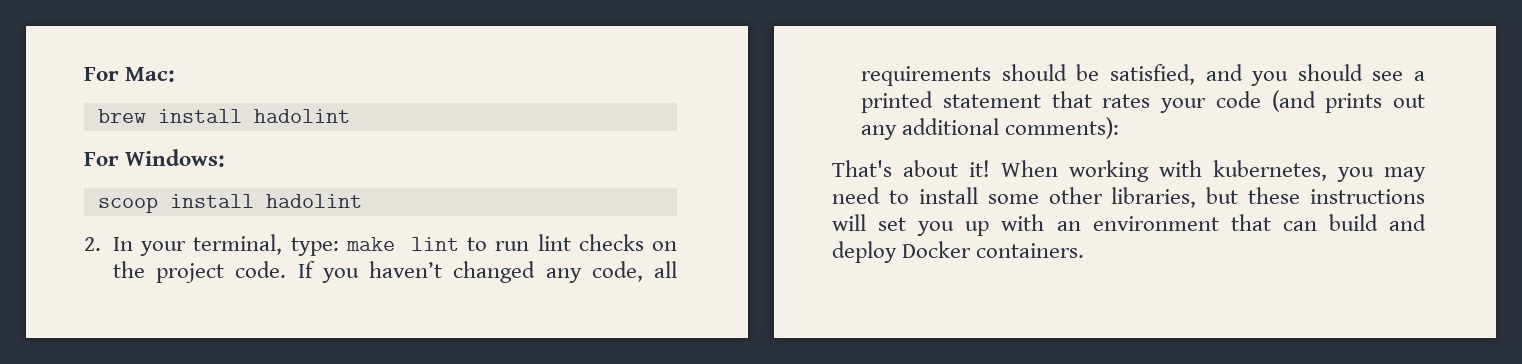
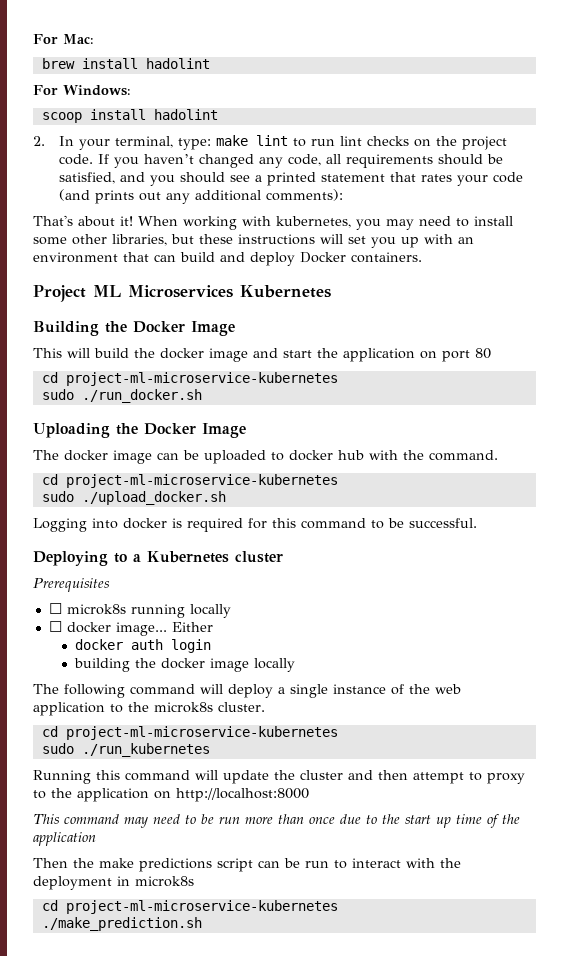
+ Project ML Microservices Kubernetes
+ Building the Docker Image
+ This will build the docker image and start the application on port 80
+ cd project-ml-microservice-kubernetes
+ sudo ./run_docker.sh
+ Uploading the Docker Image
+ The docker image can be uploaded to docker hub with the command.
+ cd project-ml-microservice-kubernetes
+ sudo ./upload_docker.sh
+ Logging into docker is required for this command to be successful.
+ Deploying to a Kubernetes cluster
+ Prerequisites
+ ☐ microk8s running locally
+ ☐ docker image... Either
+ docker auth login
+ building the docker image locally
+ The following command will deploy a single instance of the web application to the microk8s cluster.
+ cd project-ml-microservice-kubernetes
+ sudo ./run_kubernetes
+ Running this command will update the cluster and then attempt to proxy to the application on http://localhost:8000
+ This command may need to be run more than once due to the start up time of the application
+ Then the make predictions script can be run to interact with the deployment in microk8s
+ cd project-ml-microservice-kubernetes
+ ./make_prediction.sh

